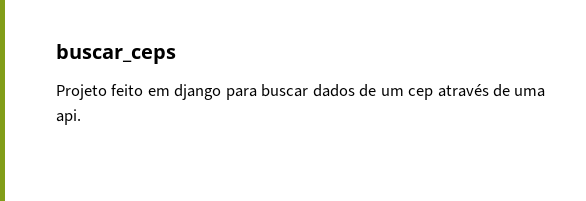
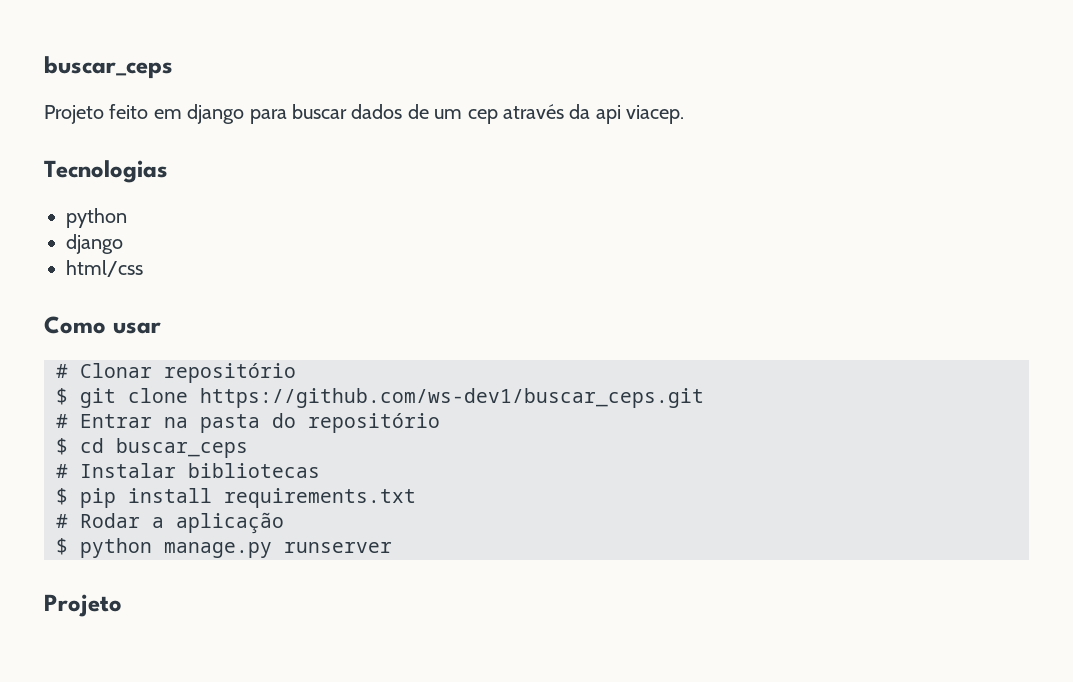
- Projeto feito em django para buscar dados de um cep através de uma api.
+ Projeto feito em django para buscar dados de um cep através da api viacep.
+ Tecnologias
+ python
+ django
+ html/css
+ Como usar
+ # Clonar repositório
+ $ git clone https://github.com/ws-dev1/buscar_ceps.git
+ # Entrar na pasta do repositório
+ $ cd buscar_ceps
+ # Instalar bibliotecas
+ $ pip install requirements.txt
+ # Rodar a aplicação
+ $ python manage.py runserver
+ Projeto

